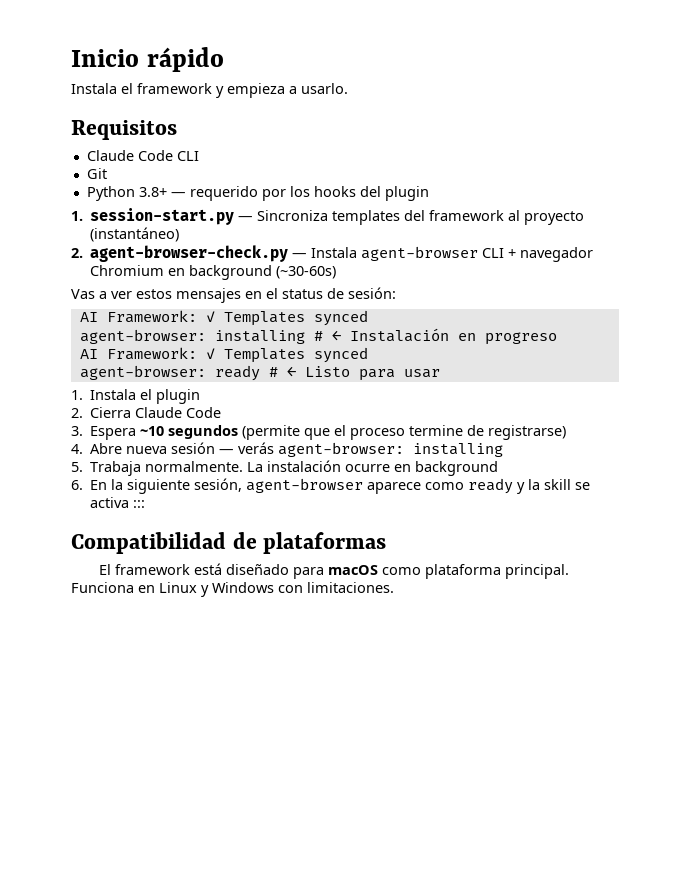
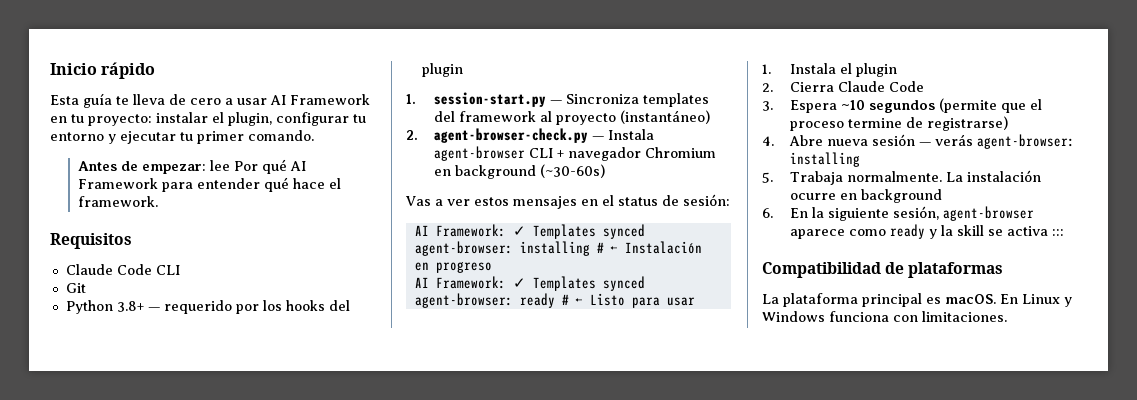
- Instala el framework y empieza a usarlo.
+ Esta guía te lleva de cero a usar AI Framework en tu proyecto: instalar el plugin, configurar tu entorno y ejecutar tu primer comando.
+ Antes de empezar: lee Por qué AI Framework para entender qué hace el framework.
- El framework está diseñado para macOS como plataforma principal. Funciona en Linux y Windows con limitaciones.
+ La plataforma principal es macOS. En Linux y Windows funciona con limitaciones.

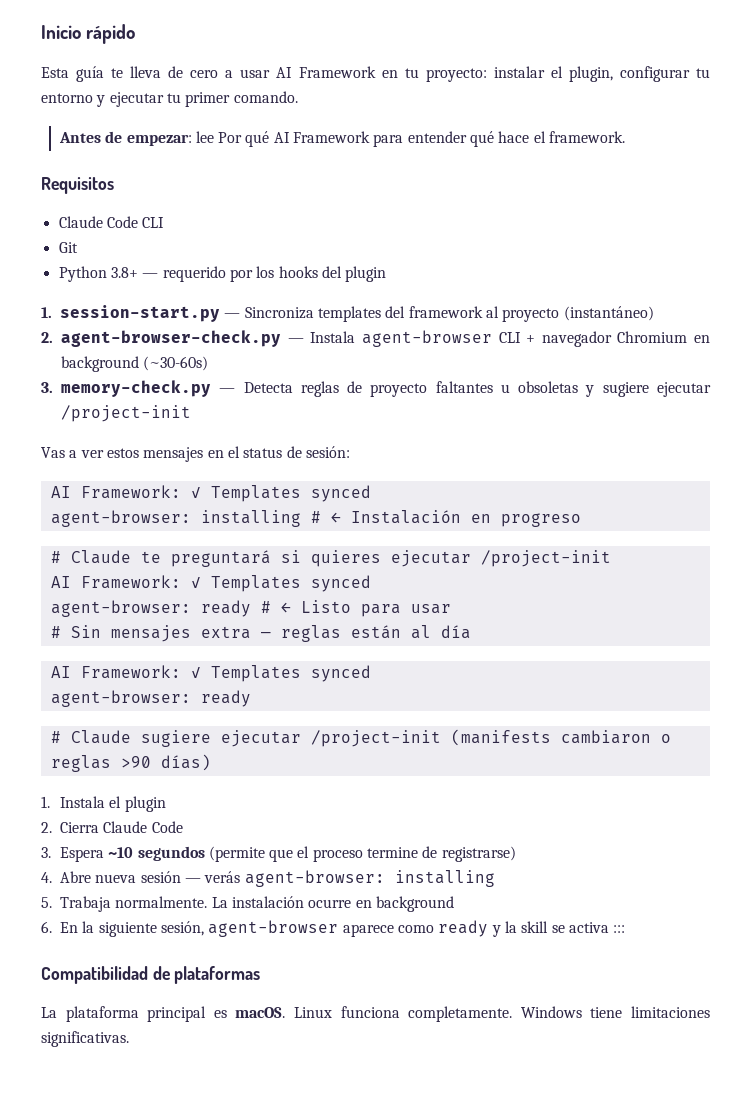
+ 3. memory-check.py — Detecta reglas de proyecto faltantes u obsoletas y sugiere ejecutar /project-init
+ # Claude te preguntará si quieres ejecutar /project-init
+ # Sin mensajes extra — reglas están al día
+ AI Framework: ✓ Templates synced
+ agent-browser: ready
+ # Claude sugiere ejecutar /project-init (manifests cambiaron o reglas >90 días)
- En Linux y Windows funciona con limitaciones.
+ Linux funciona completamente. Windows tiene limitaciones significativas.

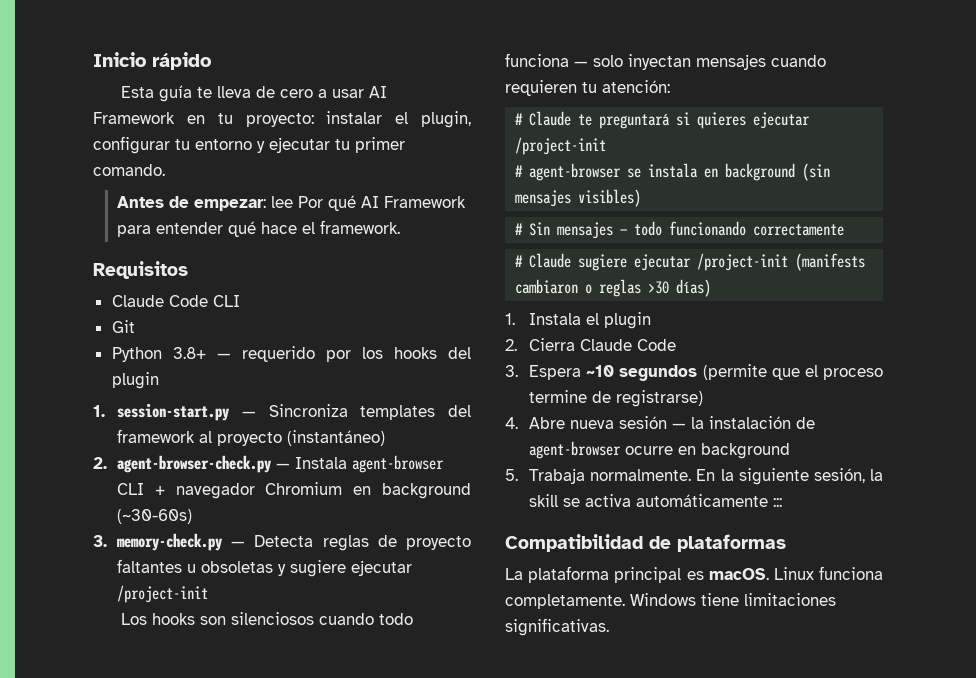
- Vas a ver estos mensajes en el status de sesión:
- AI Framework: ✓ Templates synced
- agent-browser: installing # ← Instalación en progreso
+ Los hooks son silenciosos cuando todo funciona — solo inyectan mensajes cuando requieren tu atención:
  # Claude te preguntará si quieres ejecutar /project-init
- AI Framework: ✓ Templates synced
- agent-browser: ready # ← Listo para usar
- # Sin mensajes extra — reglas están al día
- AI Framework: ✓ Templates synced
- agent-browser: ready
+ # agent-browser se instala en background (sin mensajes visibles)
+ # Sin mensajes — todo funcionando correctamente
- # Claude sugiere ejecutar /project-init (manifests cambiaron o reglas >90 días)
+ # Claude sugiere ejecutar /project-init (manifests cambiaron o reglas >30 días)
- 4. Abre nueva sesión — verás agent-browser: installing
- 5. Trabaja normalmente. La instalación ocurre en background
+ 4. Abre nueva sesión — la instalación de agent-browser ocurre en background
- 6. En la siguiente sesión, agent-browser aparece como ready y la skill se activa :::
+ 5. Trabaja normalmente. En la siguiente sesión, la skill se activa automáticamente :::

